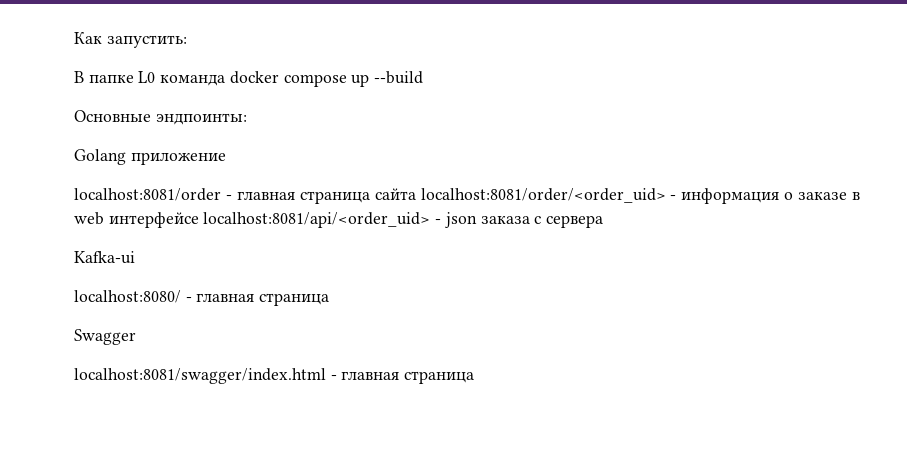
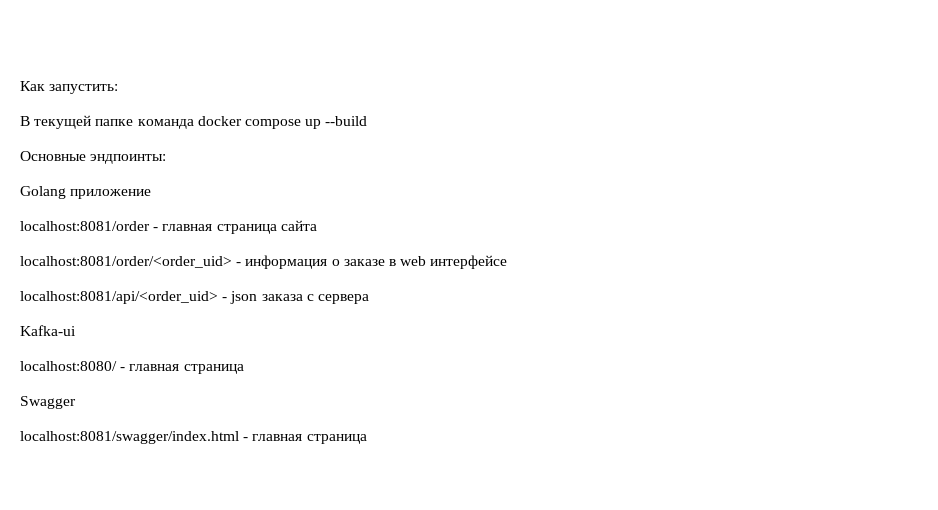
- В папке L0 команда docker compose up --build
+ В текущей папке команда docker compose up --build
- localhost:8081/order - главная страница сайта localhost:8081/order/<order_uid> - информация о заказе в web интерфейсе localhost:8081/api/<order_uid> - json заказа с сервера
+ localhost:8081/order - главная страница сайта
+ localhost:8081/order/<order_uid> - информация о заказе в web интерфейсе
+ localhost:8081/api/<order_uid> - json заказа с сервера

